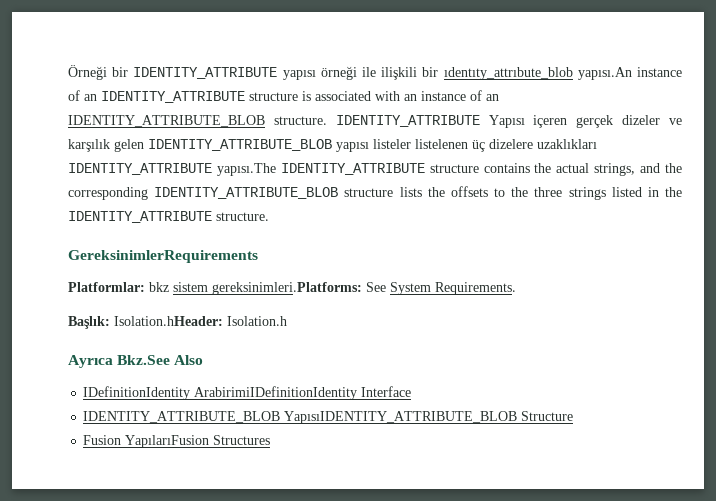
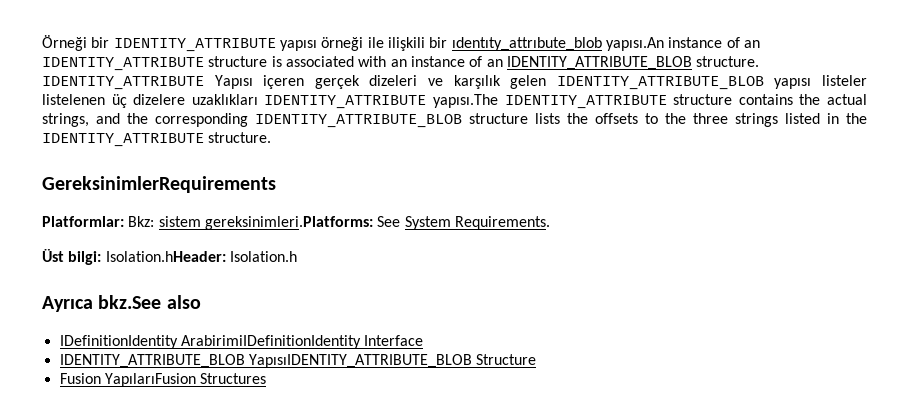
- IDENTITY_ATTRIBUTE Yapısı içeren gerçek dizeler ve karşılık gelen IDENTITY_ATTRIBUTE_BLOB yapısı listeler listelenen üç dizelere uzaklıkları IDENTITY_ATTRIBUTE yapısı.The IDENTITY_ATTRIBUTE structure contains the actual strings, and the corresponding IDENTITY_ATTRIBUTE_BLOB structure lists the offsets to the three strings listed in the IDENTITY_ATTRIBUTE structure.
+ IDENTITY_ATTRIBUTE Yapısı içeren gerçek dizeleri ve karşılık gelen IDENTITY_ATTRIBUTE_BLOB yapısı listeler listelenen üç dizelere uzaklıkları IDENTITY_ATTRIBUTE yapısı.The IDENTITY_ATTRIBUTE structure contains the actual strings, and the corresponding IDENTITY_ATTRIBUTE_BLOB structure lists the offsets to the three strings listed in the IDENTITY_ATTRIBUTE structure.
- Platformlar: bkz sistem gereksinimleri.Platforms: See System Requirements.
+ Platformlar: Bkz: sistem gereksinimleri.Platforms: See System Requirements.
- Başlık: Isolation.hHeader: Isolation.h
+ Üst bilgi: Isolation.hHeader: Isolation.h
- Ayrıca Bkz.See Also
+ Ayrıca bkz.See also

